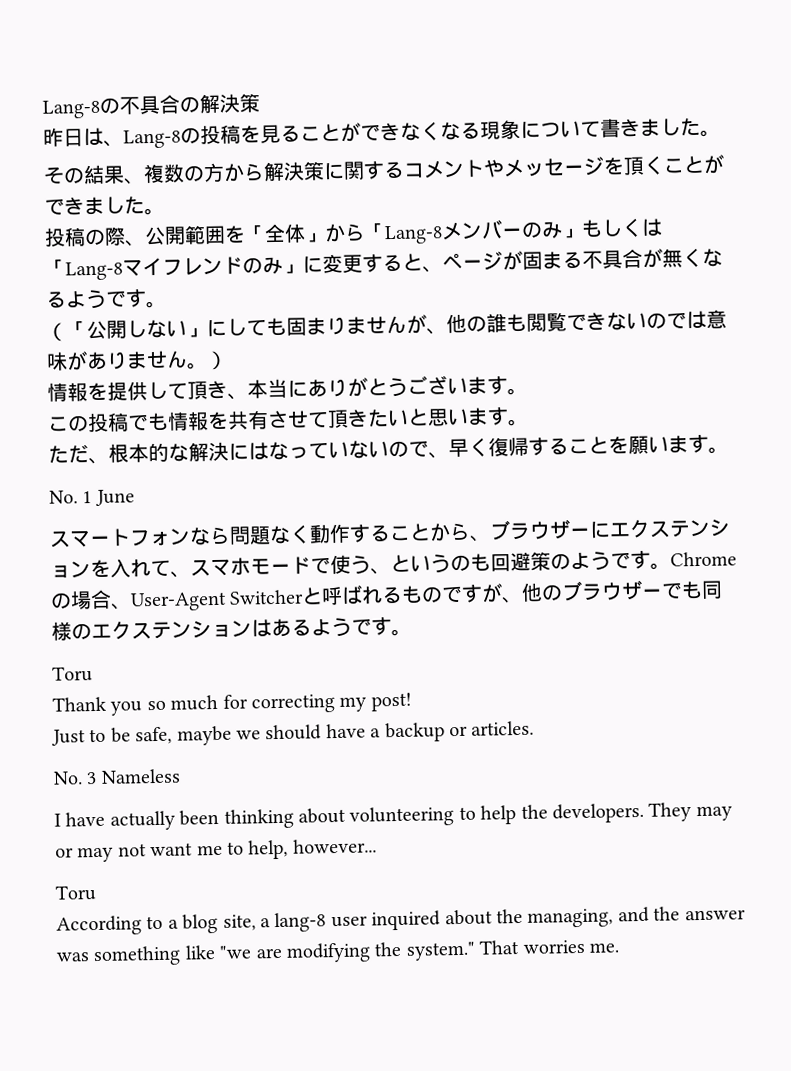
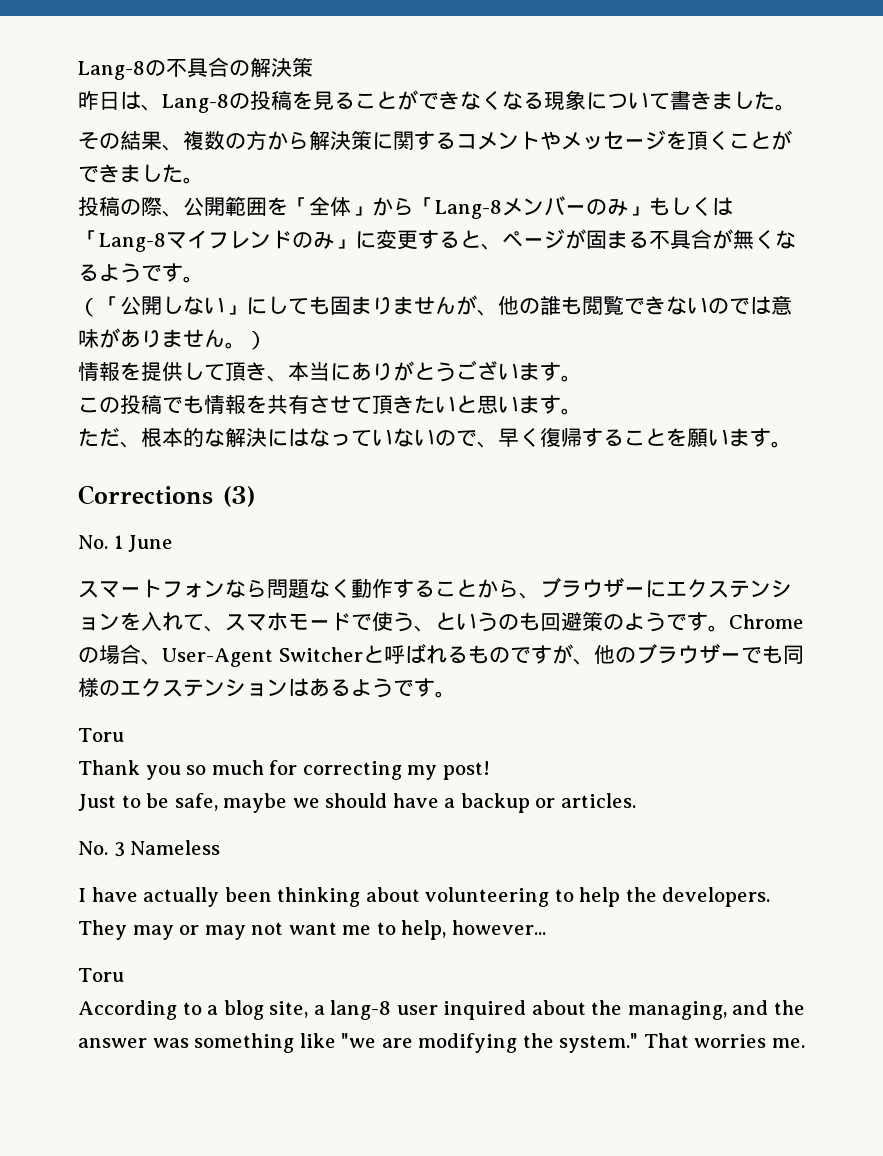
+ Corrections (3)

